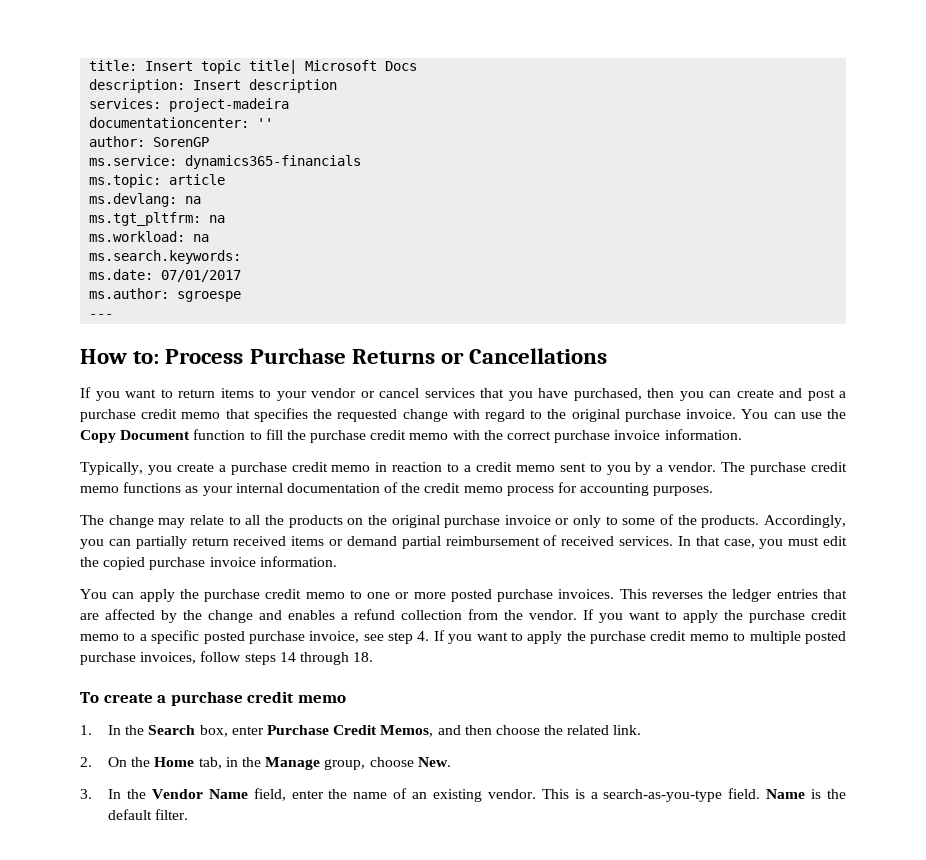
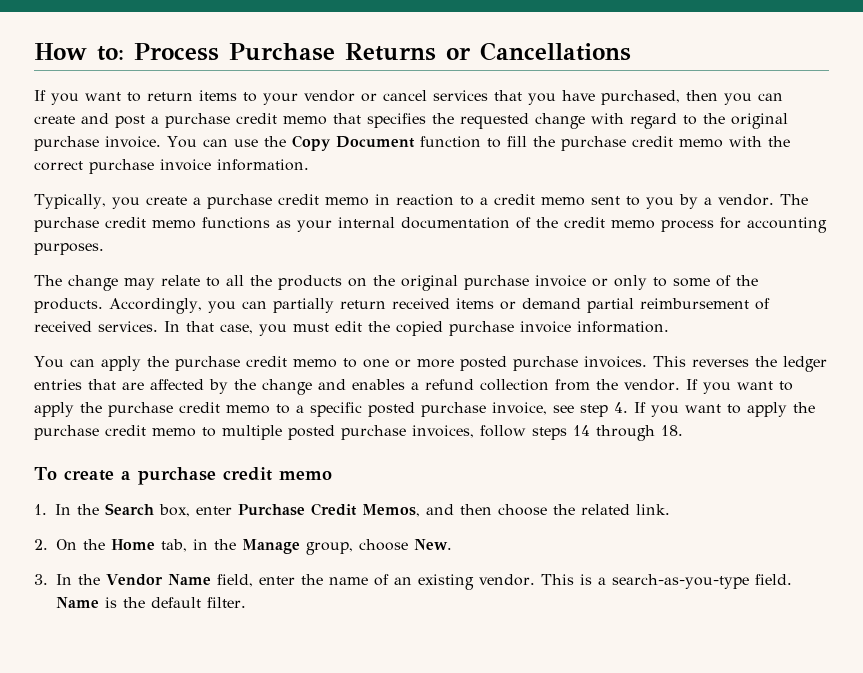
- title: Insert topic title| Microsoft Docs
- description: Insert description
- services: project-madeira
- documentationcenter: ''
- author: SorenGP
- ms.service: dynamics365-financials
- ms.topic: article
- ms.devlang: na
- ms.tgt_pltfrm: na
- ms.workload: na
- ms.search.keywords:
- ms.date: 07/01/2017
- ms.author: sgroespe
- ---

